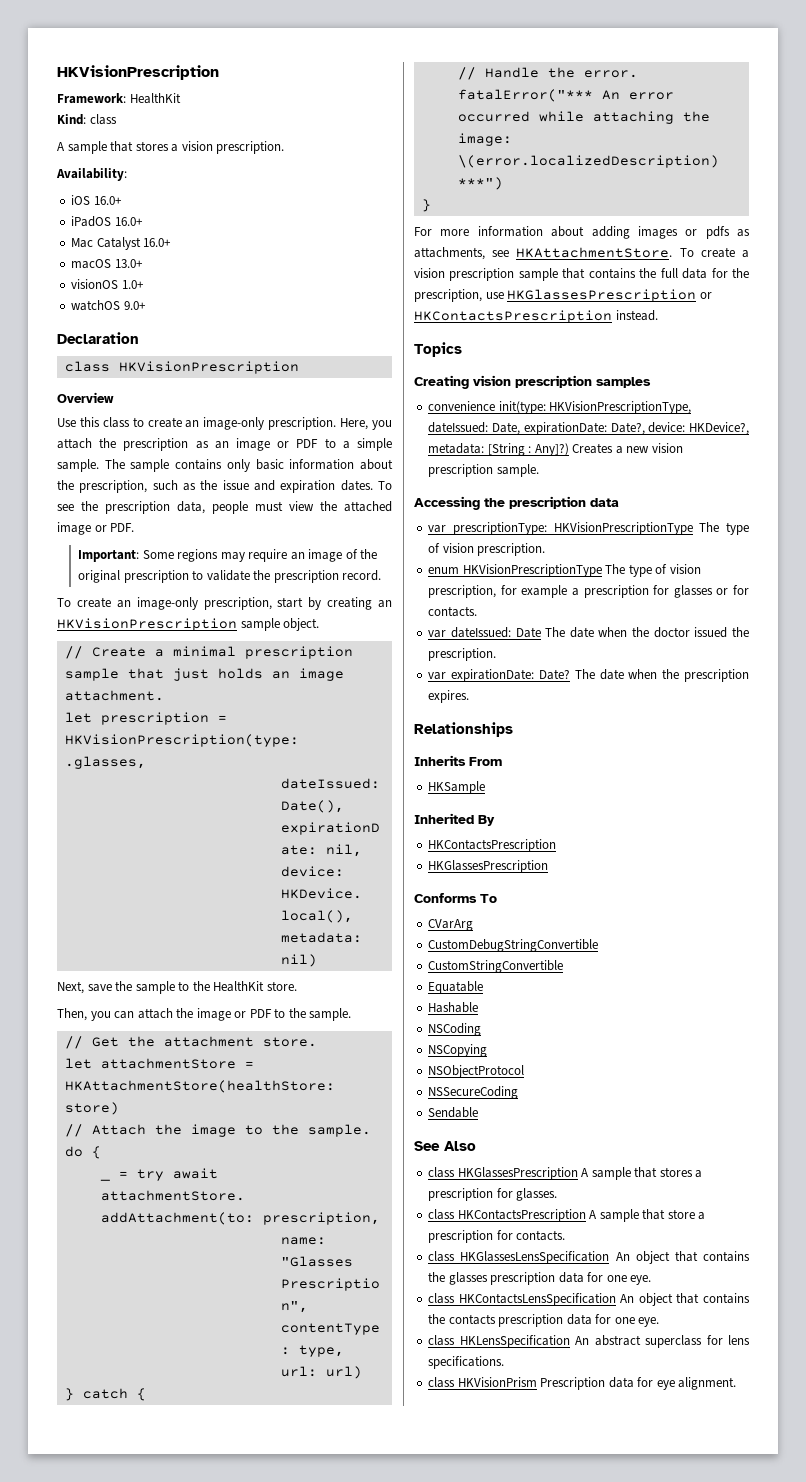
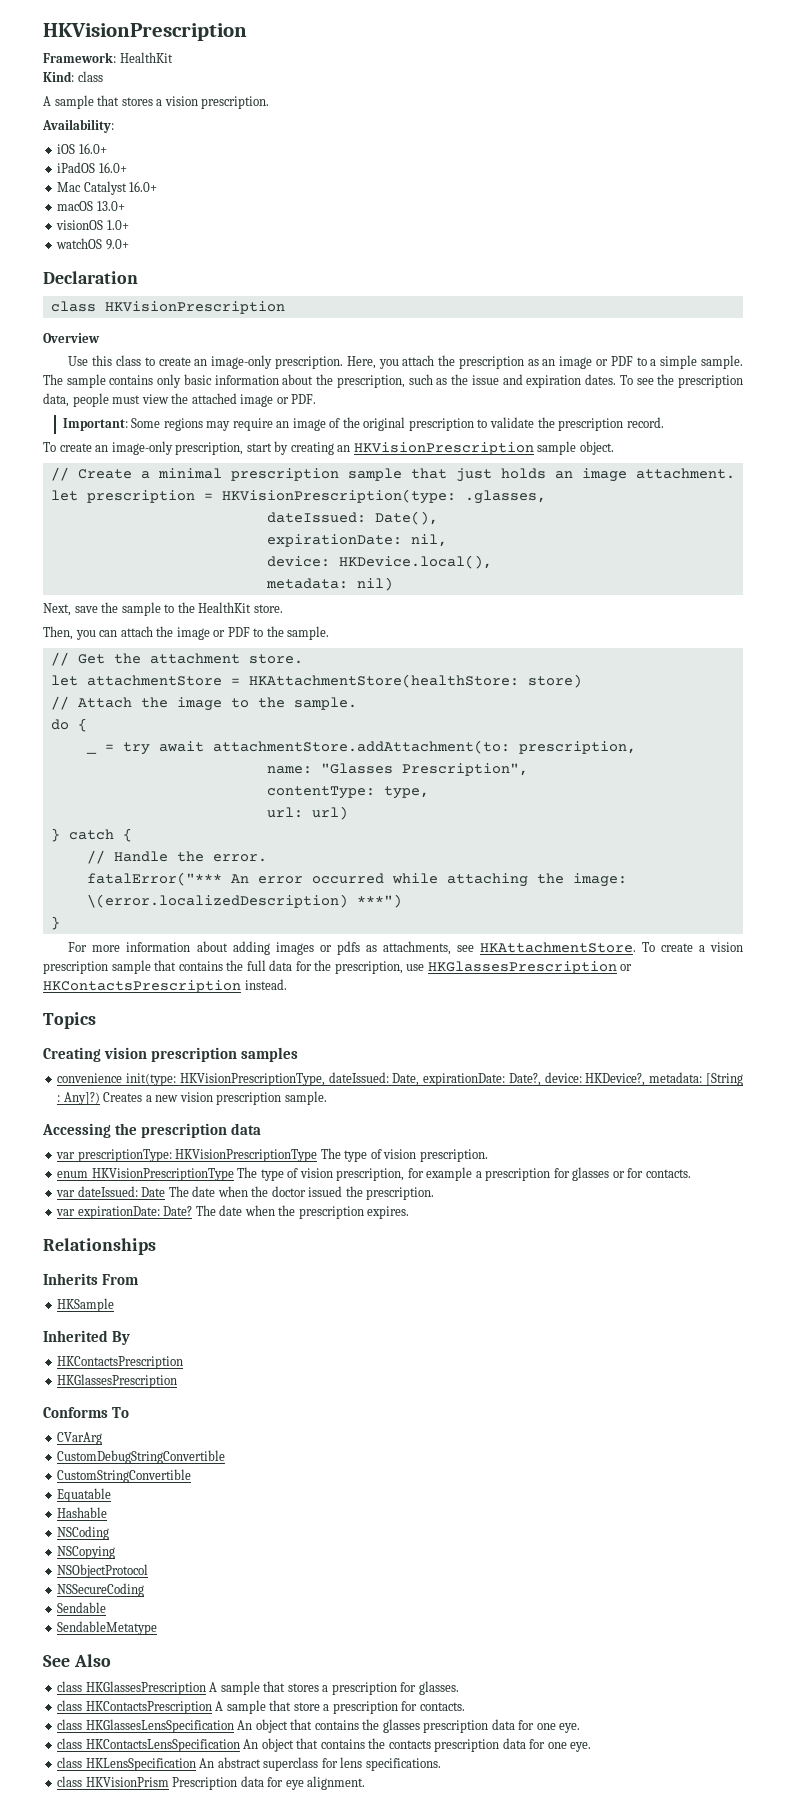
+ SendableMetatype

